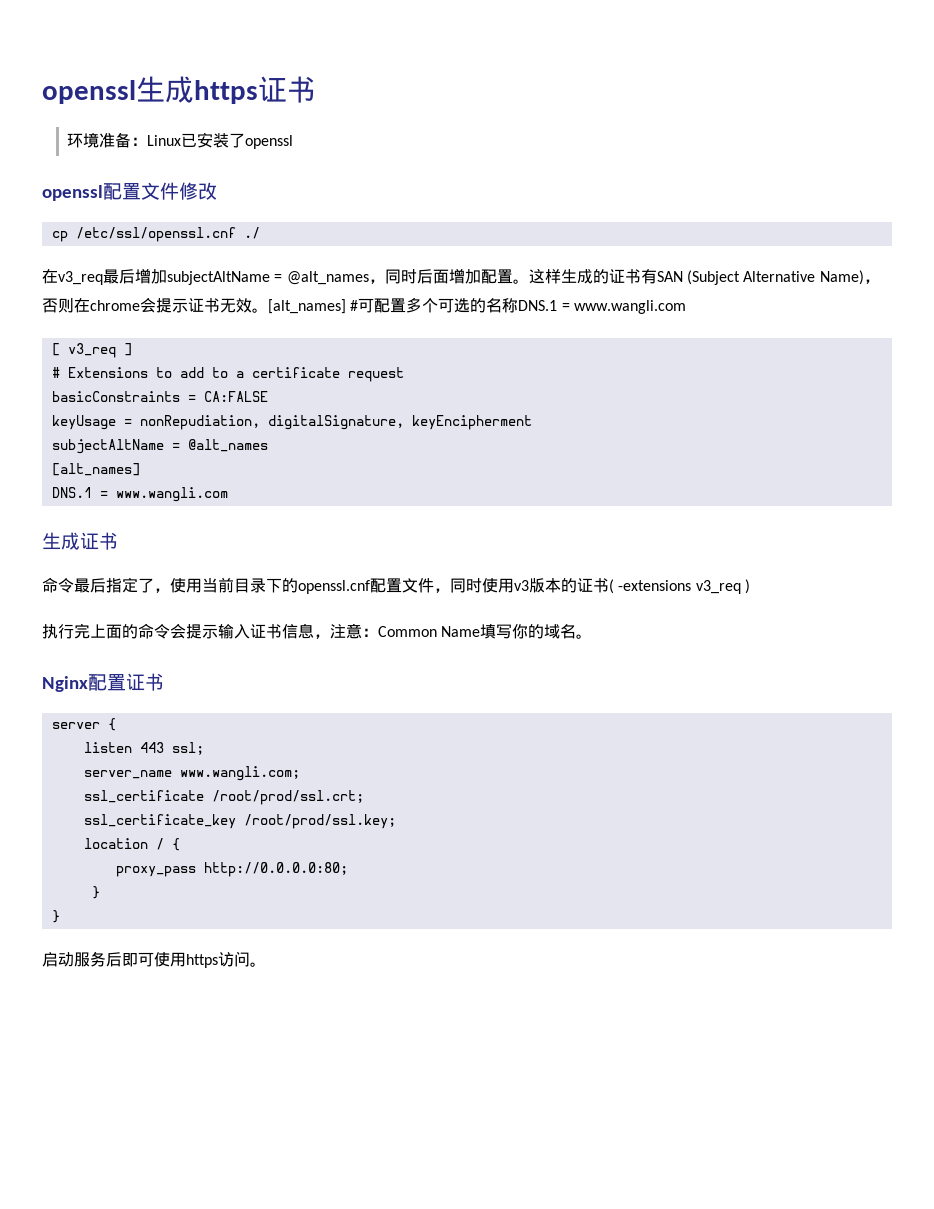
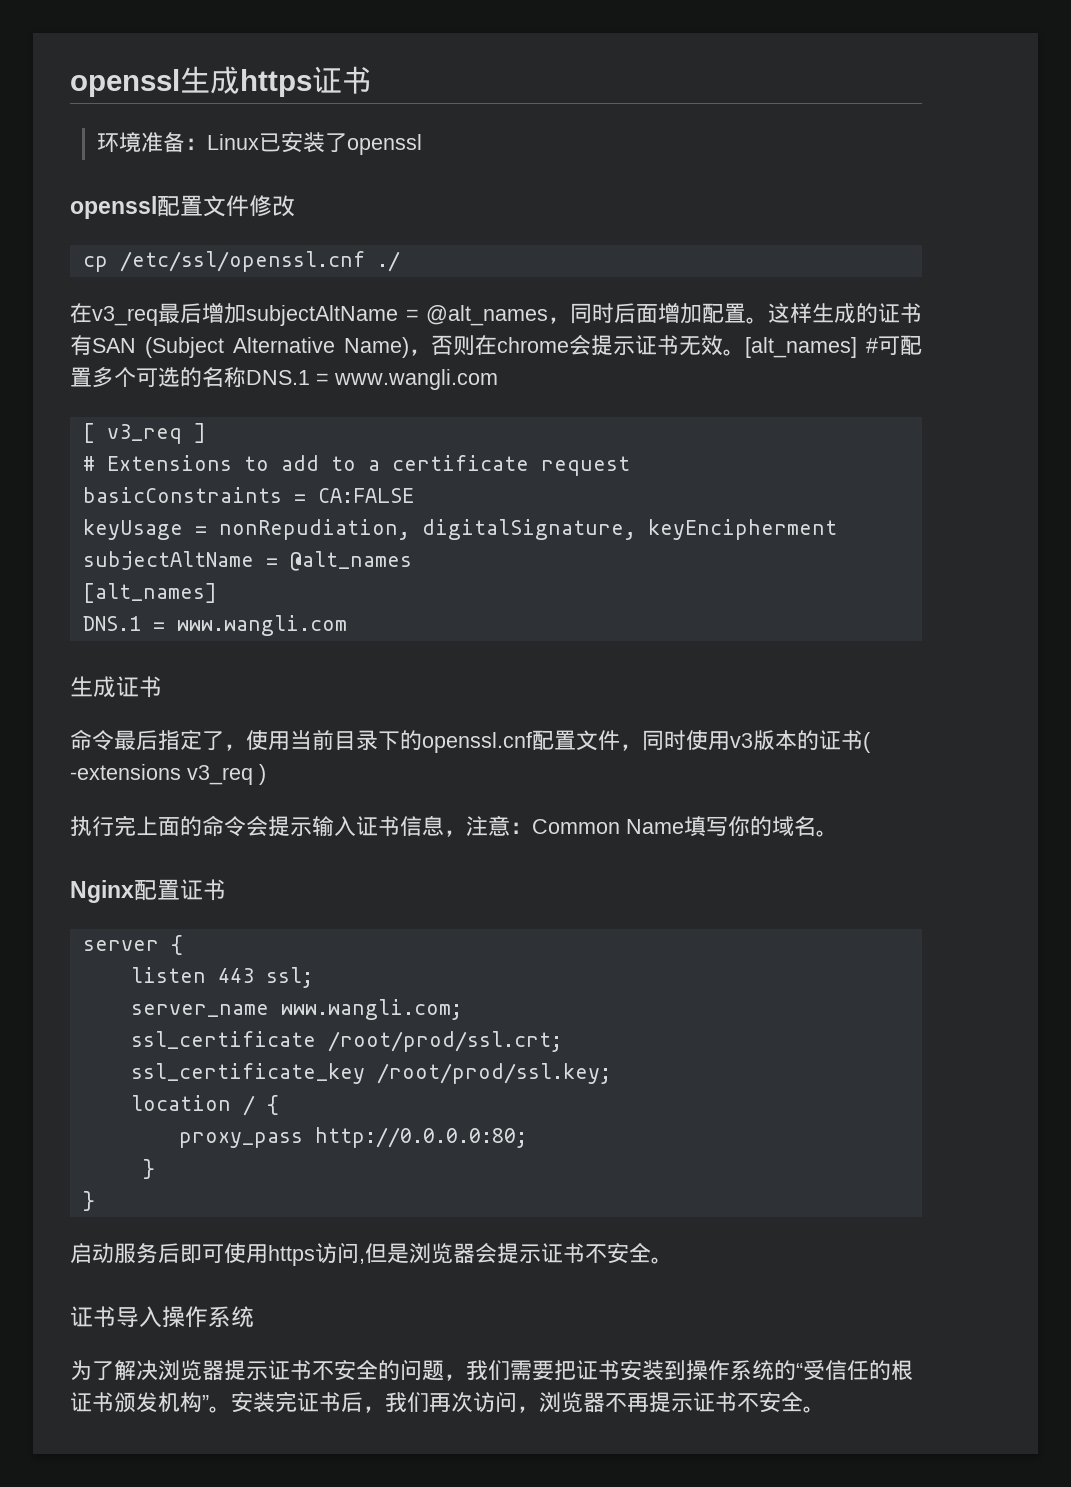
- 启动服务后即可使用https访问。
+ 启动服务后即可使用https访问,但是浏览器会提示证书不安全。
+ 证书导入操作系统
+ 为了解决浏览器提示证书不安全的问题，我们需要把证书安装到操作系统的“受信任的根证书颁发机构”。安装完证书后，我们再次访问，浏览器不再提示证书不安全。

